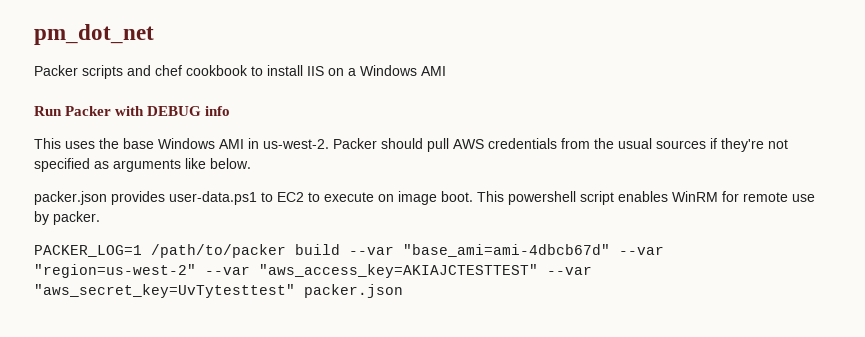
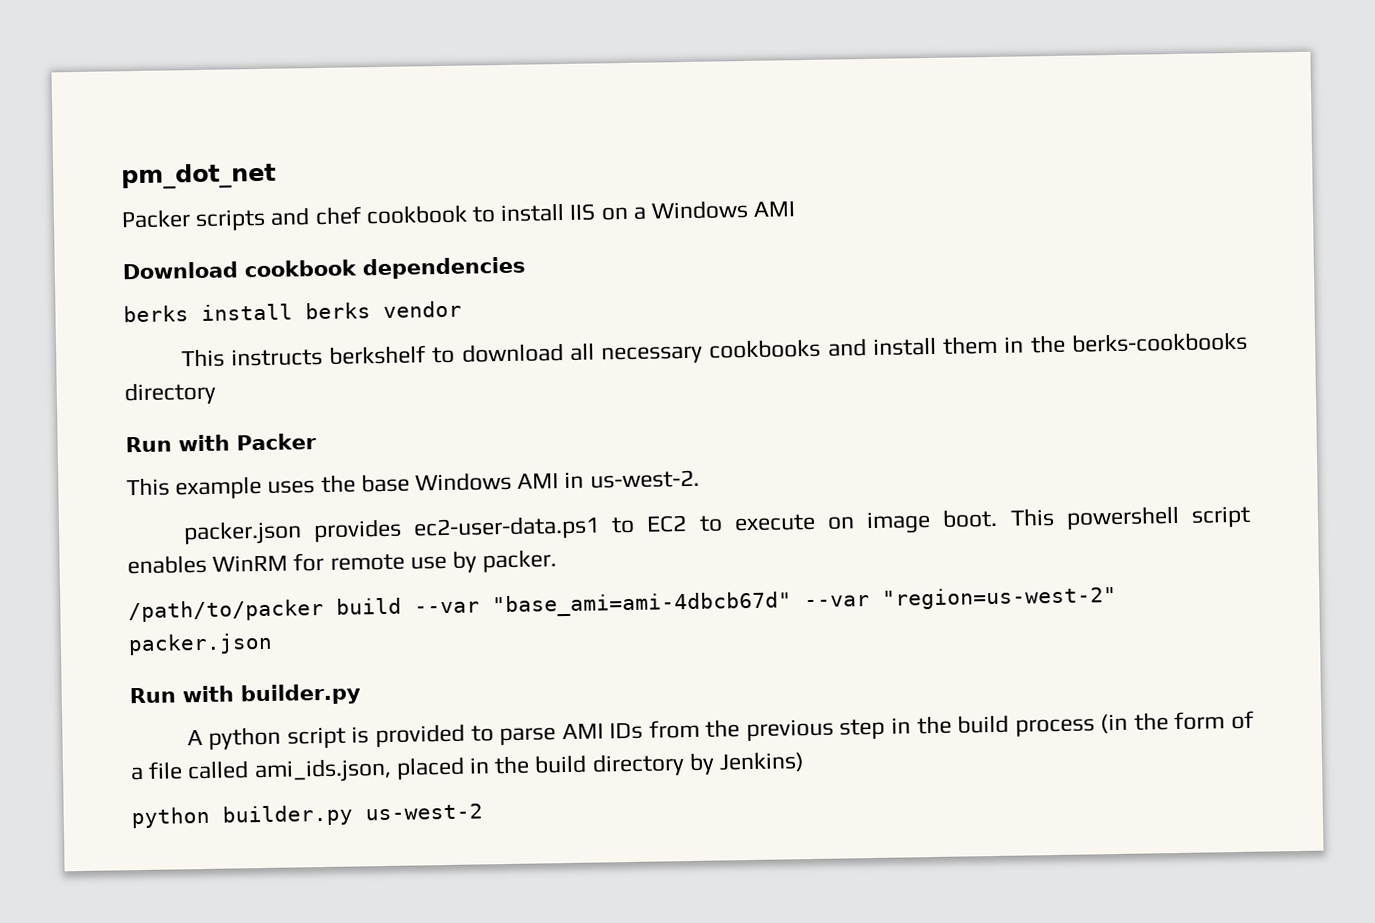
- Run Packer with DEBUG info
- This uses the base Windows AMI in us-west-2. Packer should pull AWS credentials from the usual sources if they're not specified as arguments like below.
+ Download cookbook dependencies
+ berks install berks vendor
+ This instructs berkshelf to download all necessary cookbooks and install them in the berks-cookbooks directory
+ Run with Packer
+ This example uses the base Windows AMI in us-west-2.
- packer.json provides user-data.ps1 to EC2 to execute on image boot.
+ packer.json provides ec2-user-data.ps1 to EC2 to execute on image boot.
- PACKER_LOG=1 /path/to/packer build --var "base_ami=ami-4dbcb67d" --var "region=us-west-2" --var "aws_access_key=AKIAJCTESTTEST" --var "aws_secret_key=UvTytesttest" packer.json
+ /path/to/packer build --var "base_ami=ami-4dbcb67d" --var "region=us-west-2" packer.json
+ Run with builder.py
+ A python script is provided to parse AMI IDs from the previous step in the build process (in the form of a file called ami_ids.json, placed in the build directory by Jenkins)
+ python builder.py us-west-2

